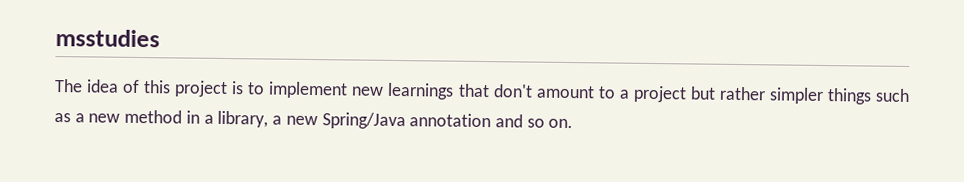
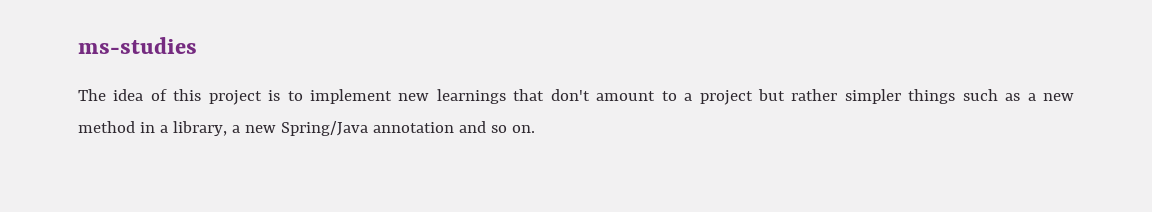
- msstudies
+ ms-studies

